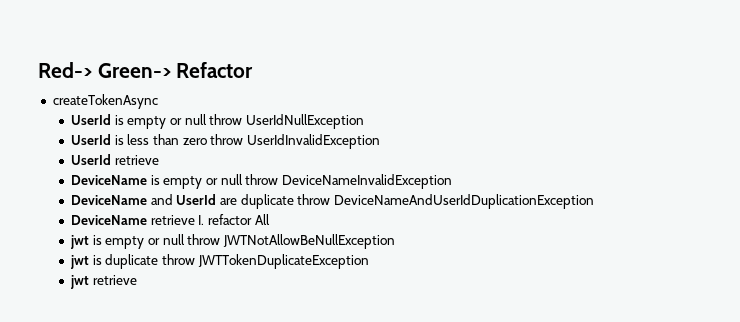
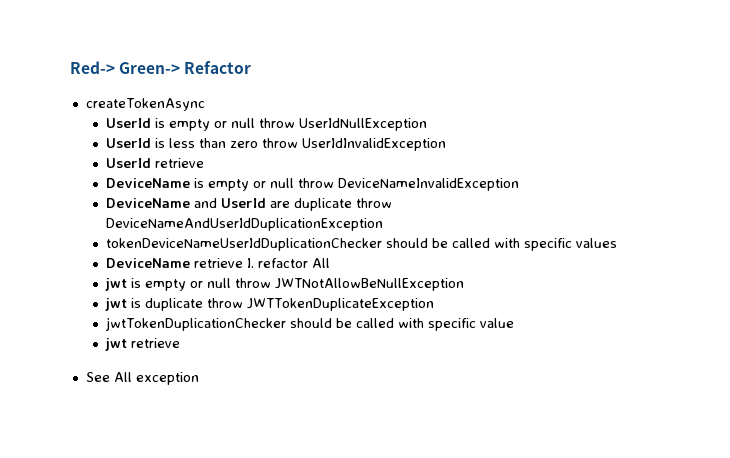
+ tokenDeviceNameUserIdDuplicationChecker should be called with specific values
+ jwtTokenDuplicationChecker should be called with specific value
+ See All exception

